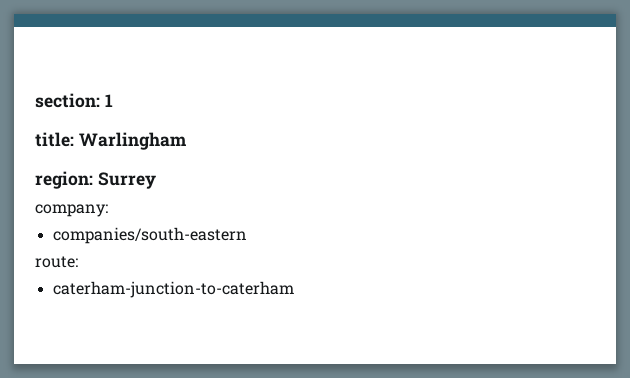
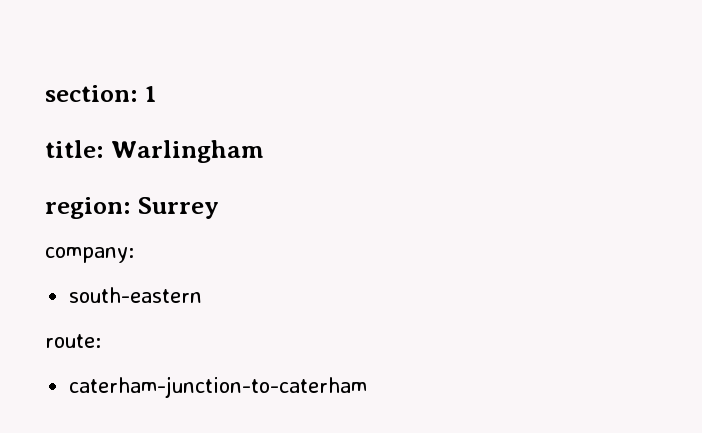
- companies/south-eastern
+ south-eastern

